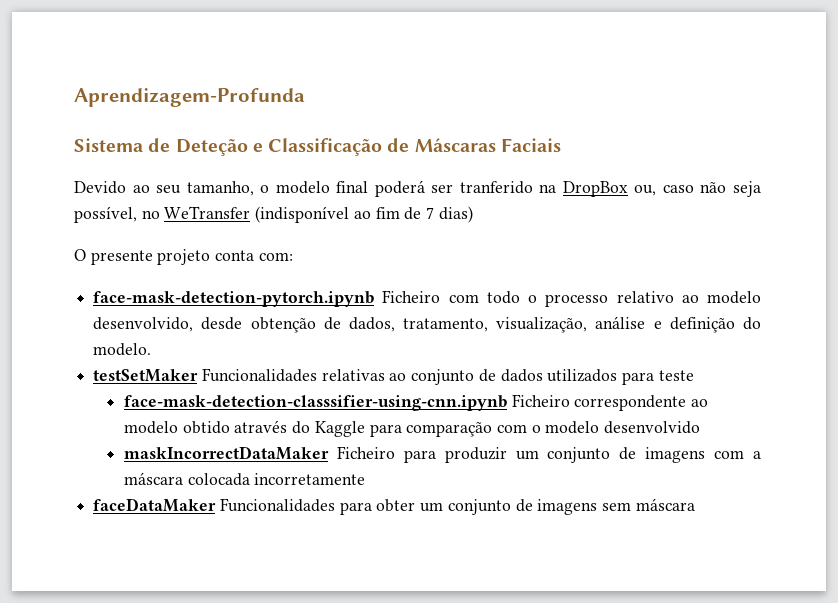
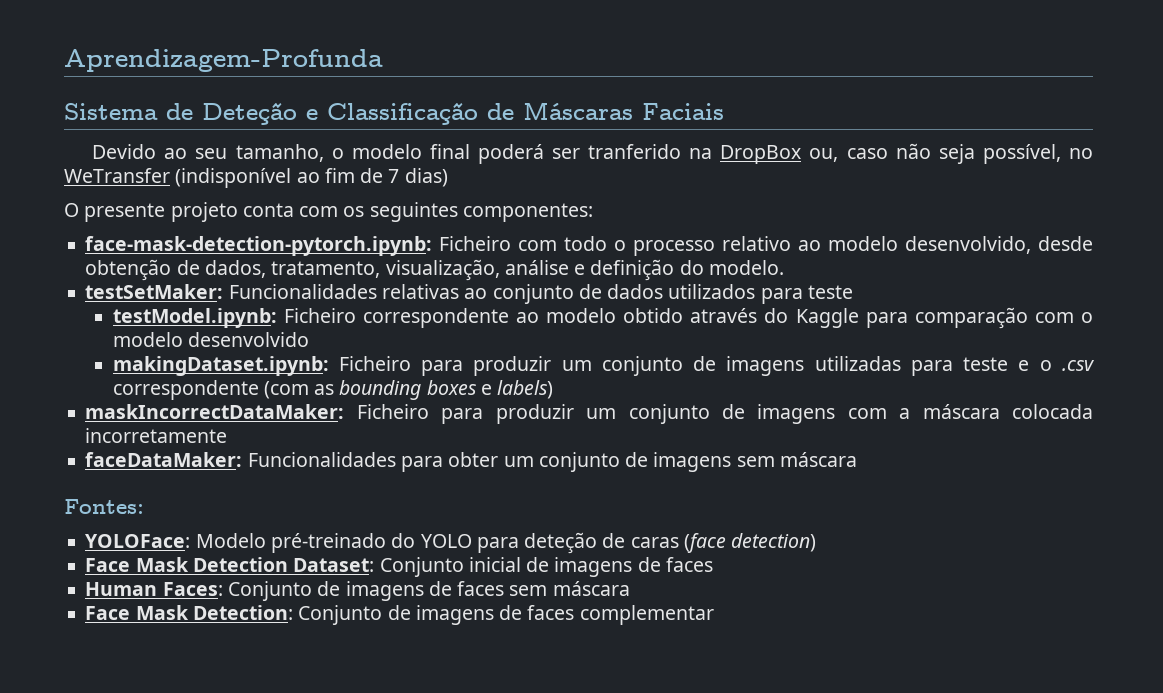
- O presente projeto conta com:
- face-mask-detection-pytorch.ipynb Ficheiro com todo o processo relativo ao modelo desenvolvido, desde obtenção de dados, tratamento, visualização, análise e definição do modelo.
+ O presente projeto conta com os seguintes componentes:
+ face-mask-detection-pytorch.ipynb: Ficheiro com todo o processo relativo ao modelo desenvolvido, desde obtenção de dados, tratamento, visualização, análise e definição do modelo.
- testSetMaker Funcionalidades relativas ao conjunto de dados utilizados para teste
+ testSetMaker: Funcionalidades relativas ao conjunto de dados utilizados para teste
- face-mask-detection-classsifier-using-cnn.ipynb Ficheiro correspondente ao modelo obtido através do Kaggle para comparação com o modelo desenvolvido
+ testModel.ipynb: Ficheiro correspondente ao modelo obtido através do Kaggle para comparação com o modelo desenvolvido
- maskIncorrectDataMaker Ficheiro para produzir um conjunto de imagens com a máscara colocada incorretamente
+ makingDataset.ipynb: Ficheiro para produzir um conjunto de imagens utilizadas para teste e o .csv correspondente (com as bounding boxes e labels)
+ maskIncorrectDataMaker: Ficheiro para produzir um conjunto de imagens com a máscara colocada incorretamente
- faceDataMaker Funcionalidades para obter um conjunto de imagens sem máscara
+ faceDataMaker: Funcionalidades para obter um conjunto de imagens sem máscara
+ Fontes:
+ YOLOFace: Modelo pré-treinado do YOLO para deteção de caras (face detection)
+ Face Mask Detection Dataset: Conjunto inicial de imagens de faces
+ Human Faces: Conjunto de imagens de faces sem máscara
+ Face Mask Detection: Conjunto de imagens de faces complementar

